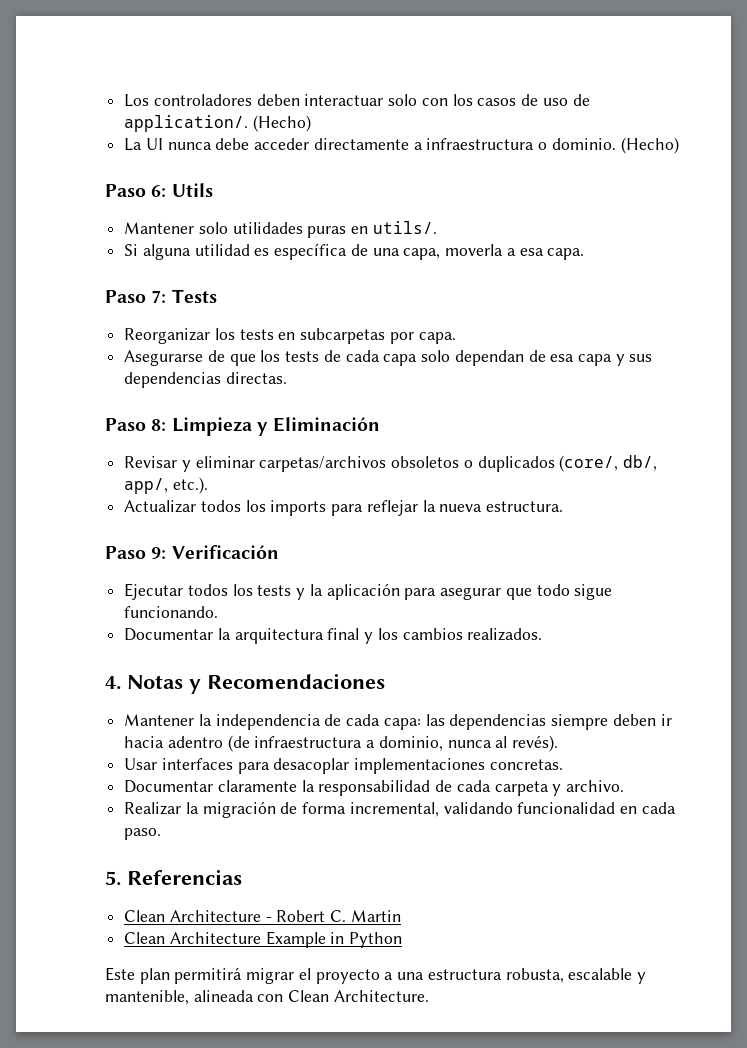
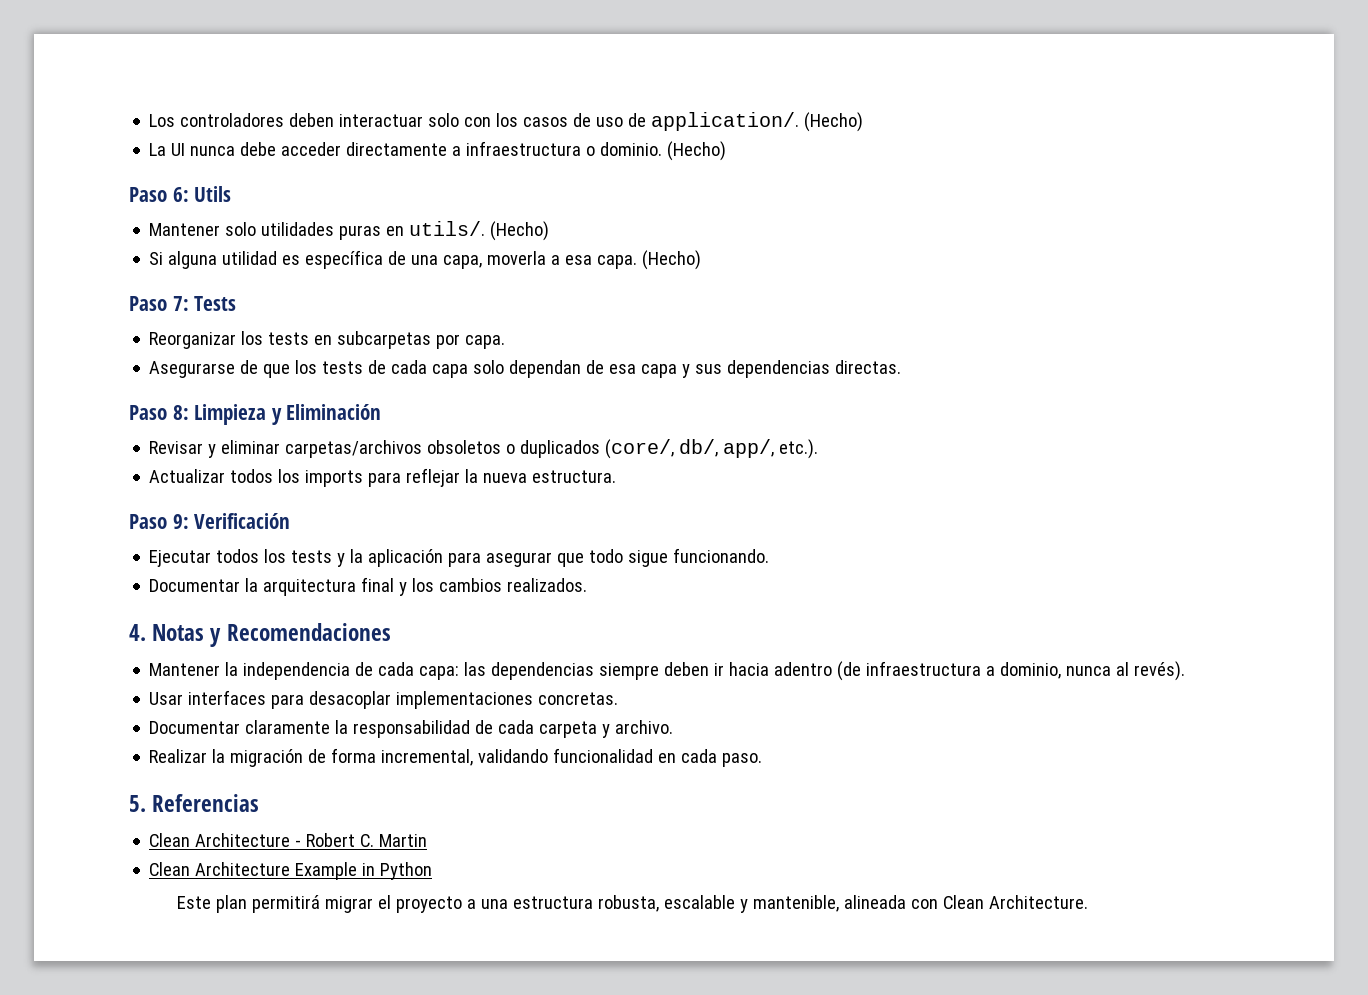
- Mantener solo utilidades puras en utils/.
+ Mantener solo utilidades puras en utils/. (Hecho)
- Si alguna utilidad es específica de una capa, moverla a esa capa.
+ Si alguna utilidad es específica de una capa, moverla a esa capa. (Hecho)

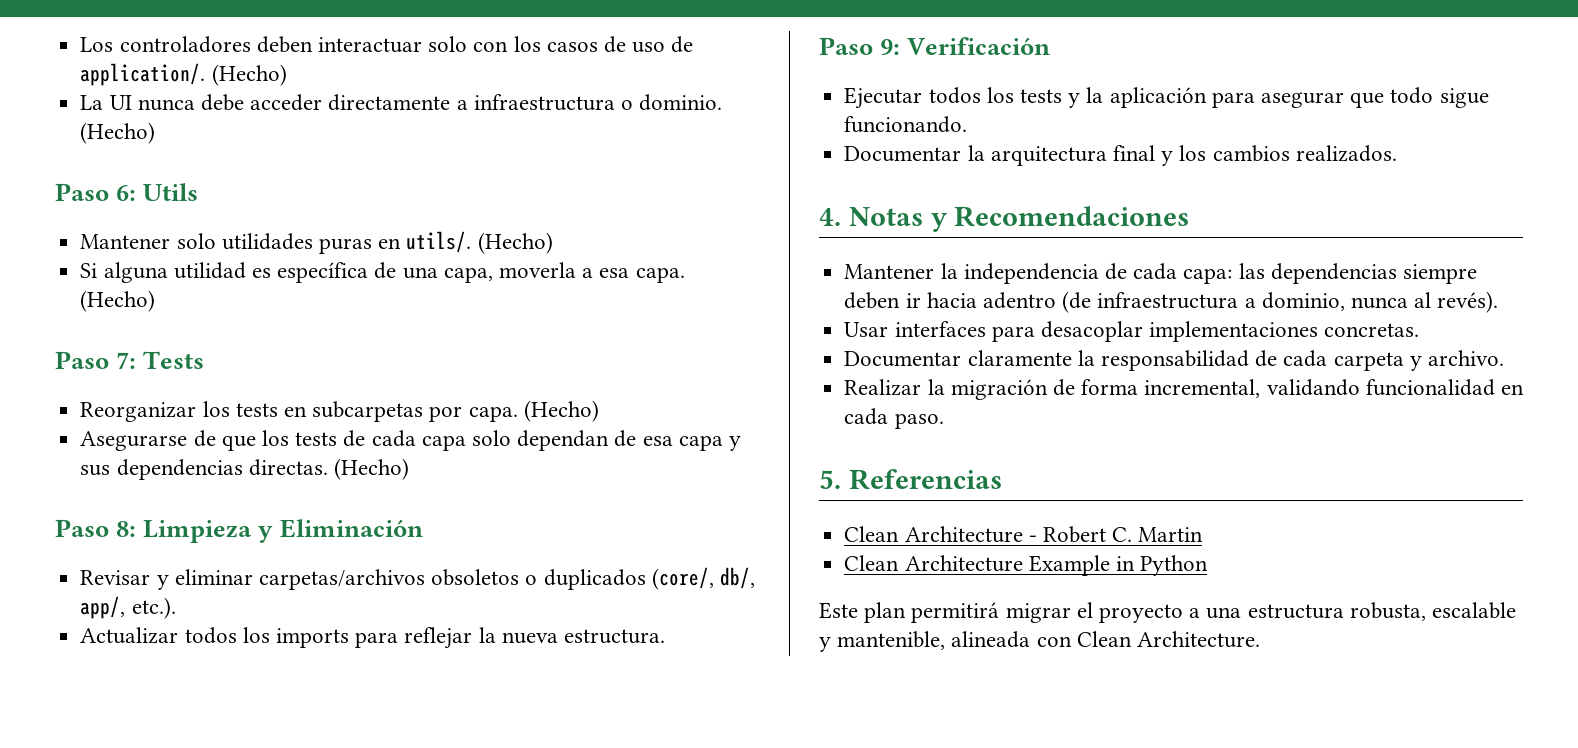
- Reorganizar los tests en subcarpetas por capa.
+ Reorganizar los tests en subcarpetas por capa. (Hecho)
- Asegurarse de que los tests de cada capa solo dependan de esa capa y sus dependencias directas.
+ Asegurarse de que los tests de cada capa solo dependan de esa capa y sus dependencias directas. (Hecho)

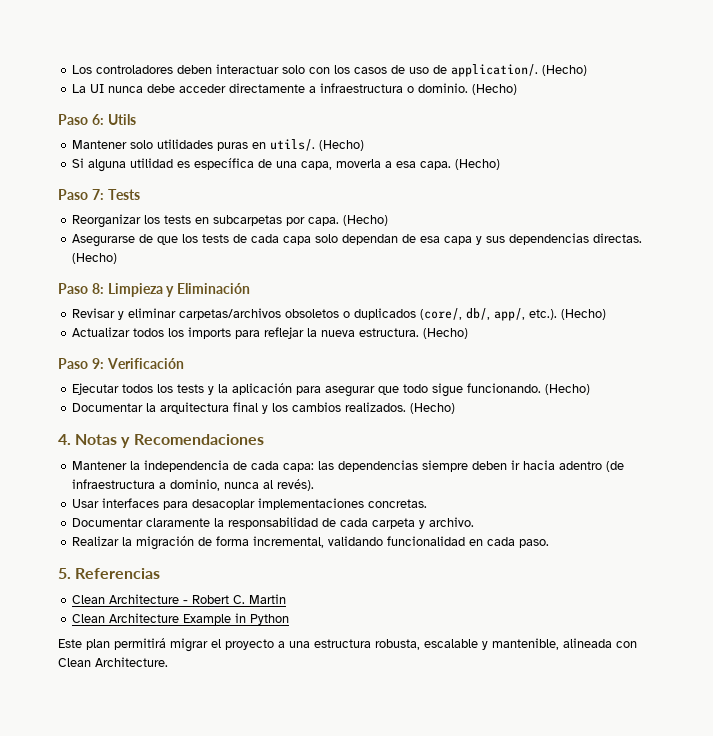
- Revisar y eliminar carpetas/archivos obsoletos o duplicados (core/, db/, app/, etc.).
+ Revisar y eliminar carpetas/archivos obsoletos o duplicados (core/, db/, app/, etc.). (Hecho)
- Actualizar todos los imports para reflejar la nueva estructura.
+ Actualizar todos los imports para reflejar la nueva estructura. (Hecho)
- Ejecutar todos los tests y la aplicación para asegurar que todo sigue funcionando.
+ Ejecutar todos los tests y la aplicación para asegurar que todo sigue funcionando. (Hecho)
- Documentar la arquitectura final y los cambios realizados.
+ Documentar la arquitectura final y los cambios realizados. (Hecho)

